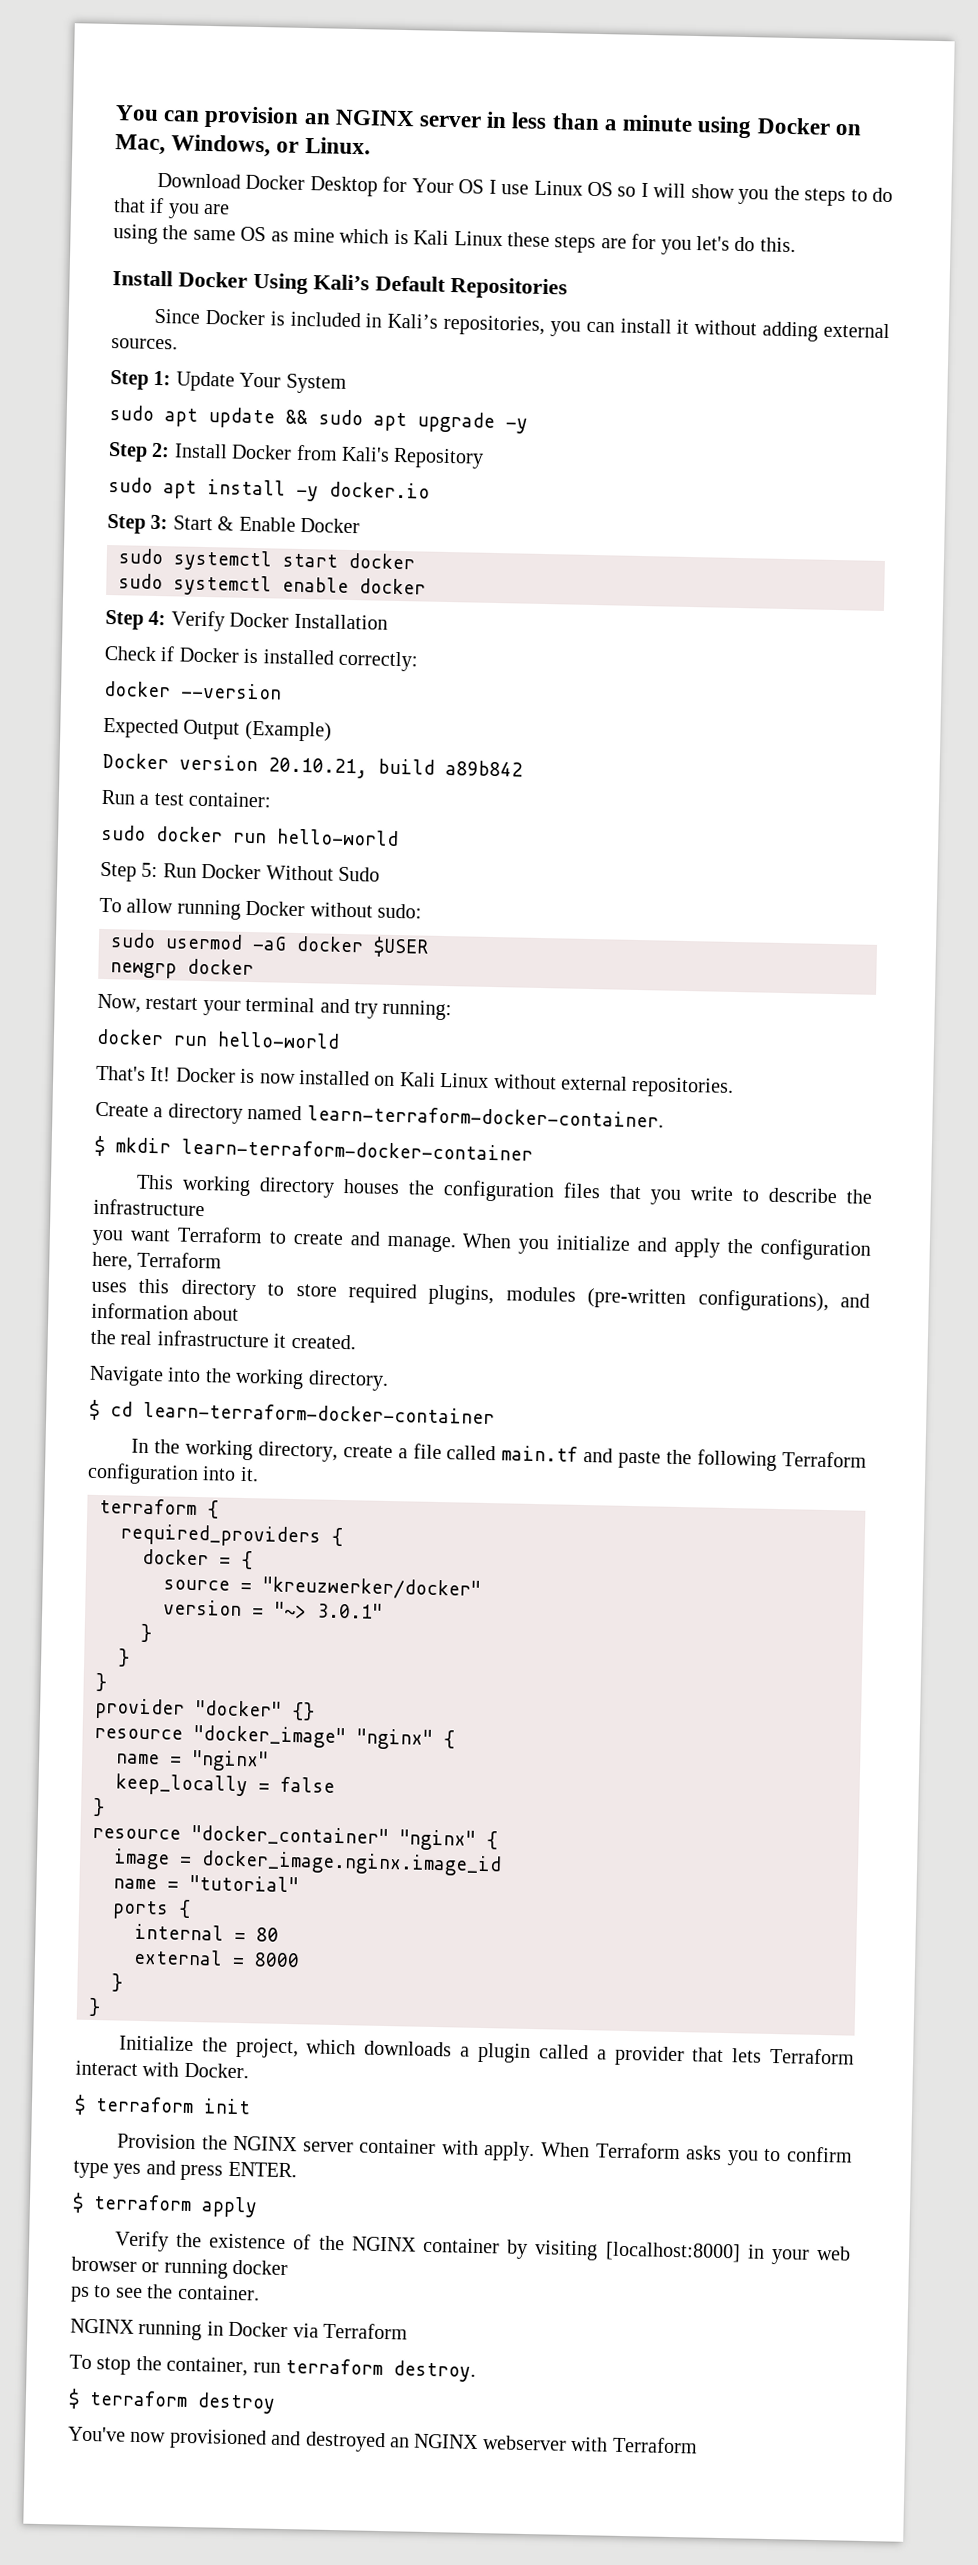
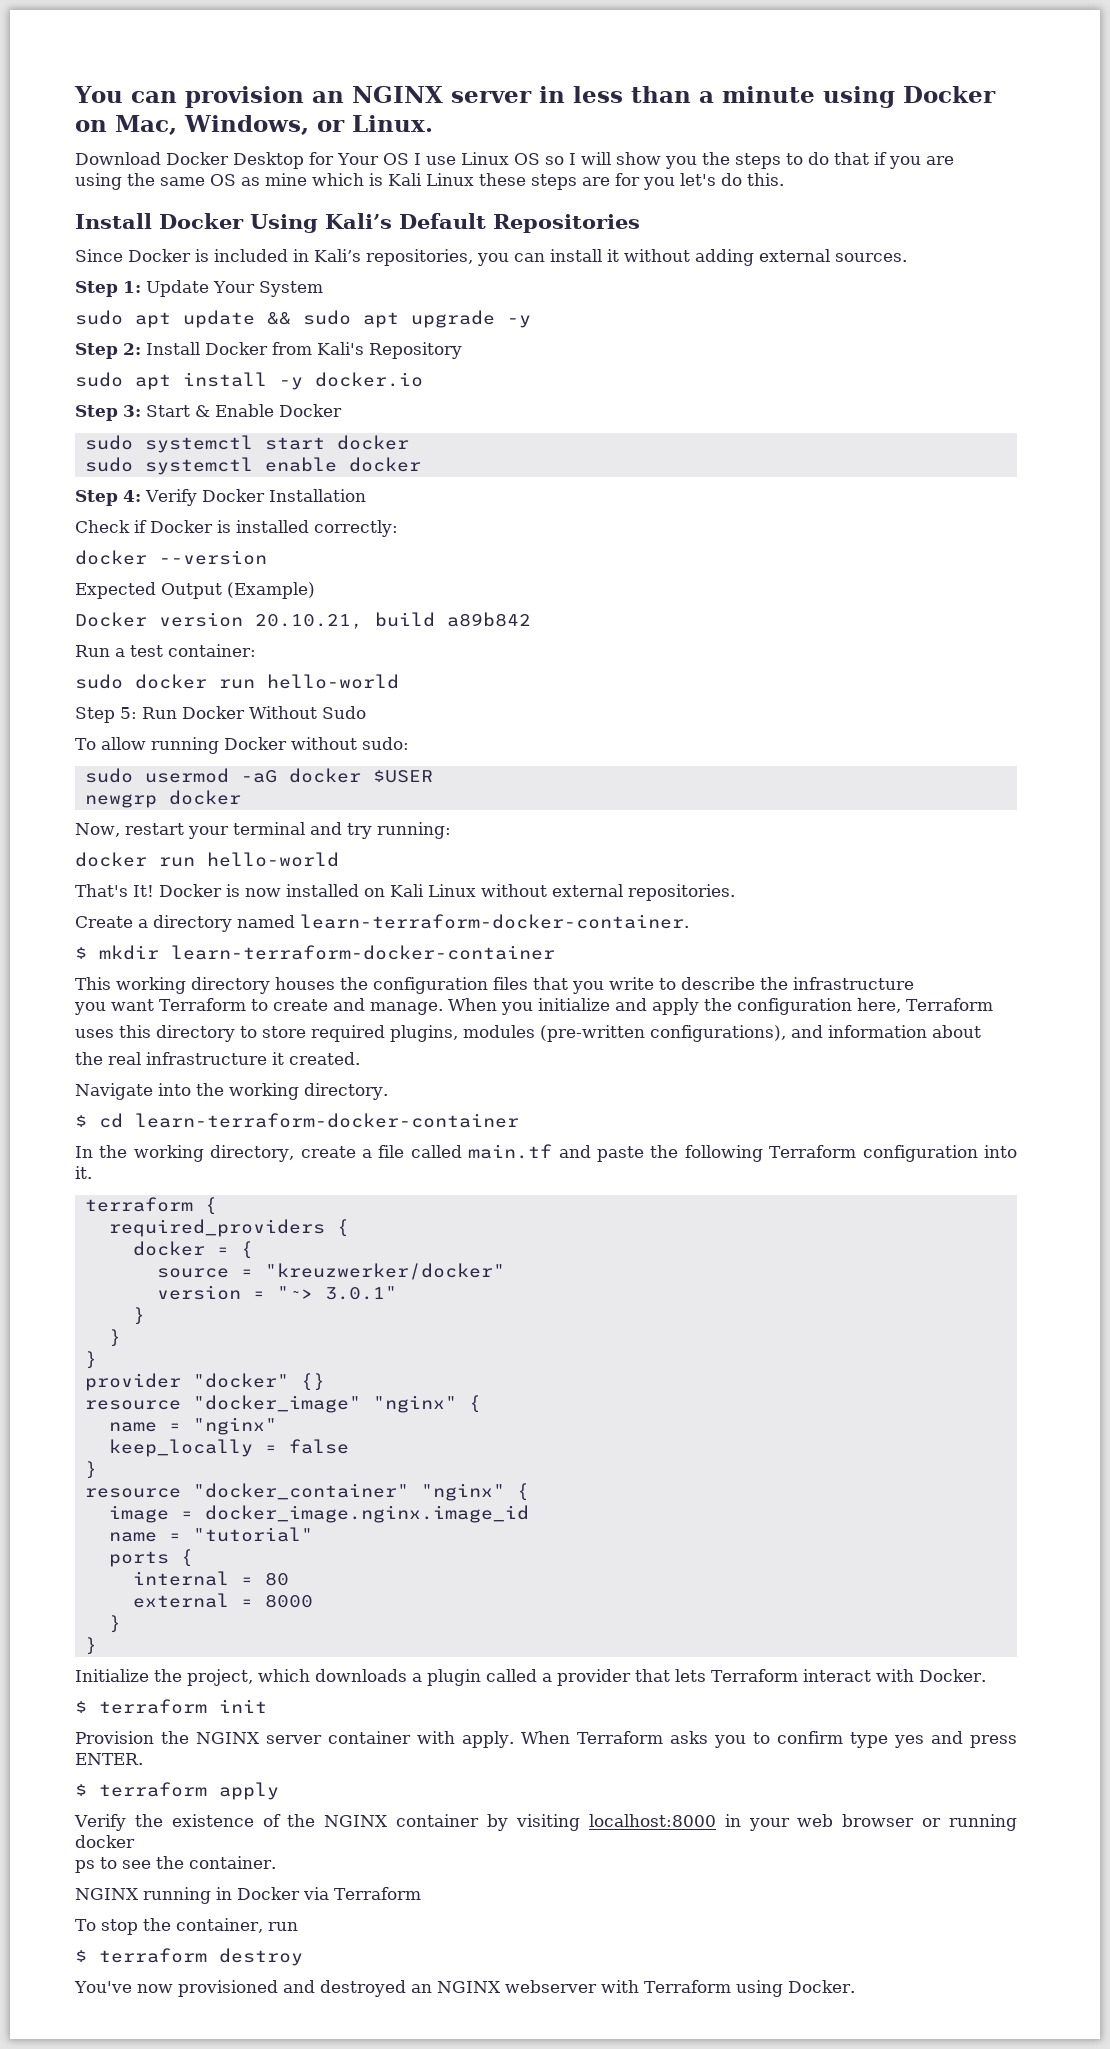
- Verify the existence of the NGINX container by visiting [localhost:8000] in your web browser or running docker
+ Verify the existence of the NGINX container by visiting localhost:8000 in your web browser or running docker
- To stop the container, run terraform destroy.
+ To stop the container, run
- You've now provisioned and destroyed an NGINX webserver with Terraform
+ You've now provisioned and destroyed an NGINX webserver with Terraform using Docker.

